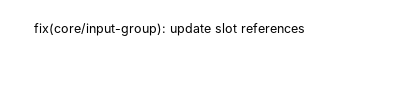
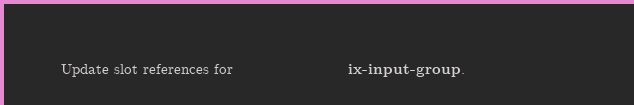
- fix(core/input-group): update slot references
+ Update slot references for ix-input-group.

